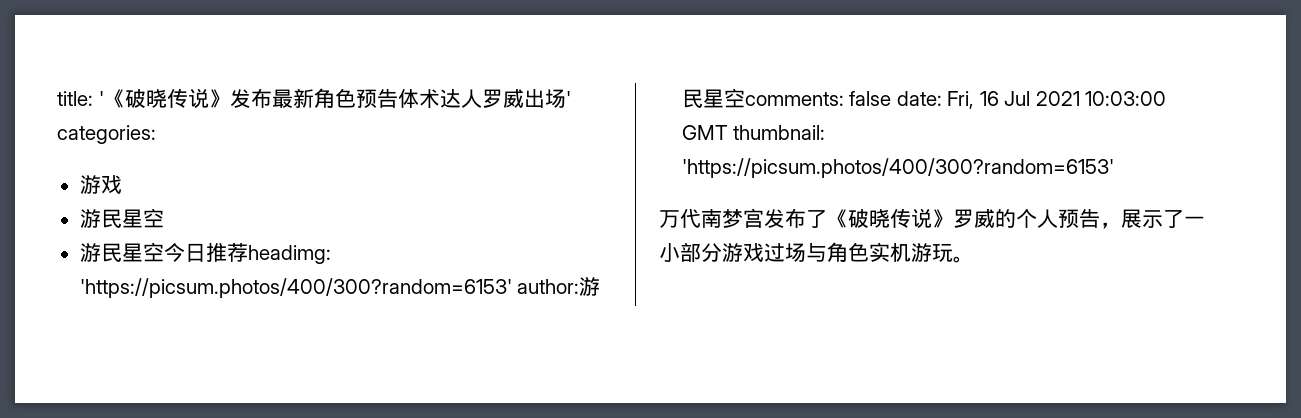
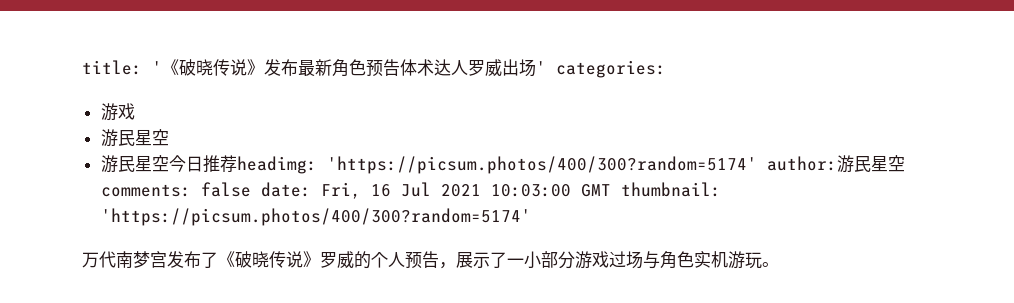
- 游民星空今日推荐headimg: 'https://picsum.photos/400/300?random=6153' author:游民星空comments: false date: Fri, 16 Jul 2021 10:03:00 GMT thumbnail: 'https://picsum.photos/400/300?random=6153'
+ 游民星空今日推荐headimg: 'https://picsum.photos/400/300?random=5174' author:游民星空comments: false date: Fri, 16 Jul 2021 10:03:00 GMT thumbnail: 'https://picsum.photos/400/300?random=5174'

